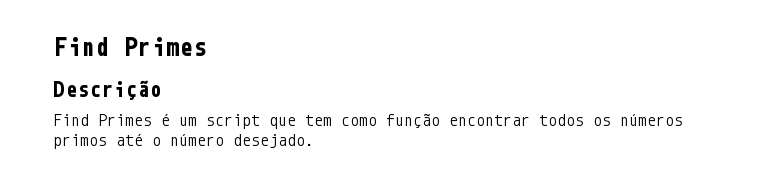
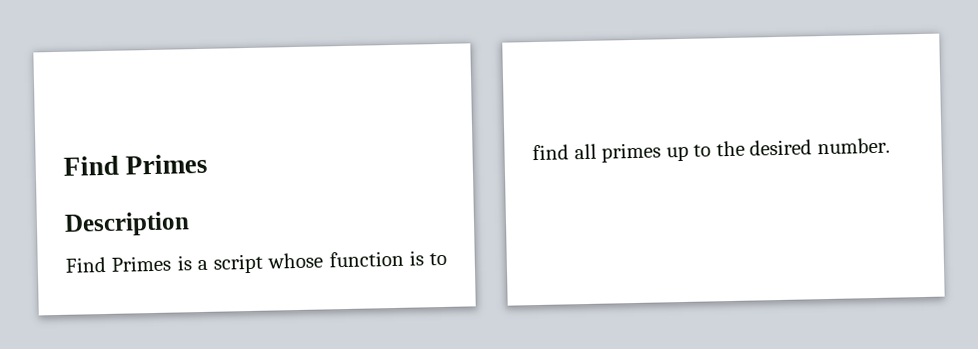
- Descrição
- Find Primes é um script que tem como função encontrar todos os números primos até o número desejado.
+ Description
+ Find Primes is a script whose function is to find all primes up to the desired number.

